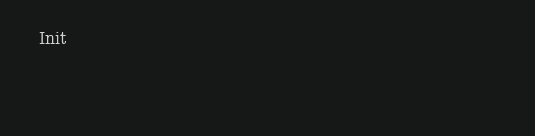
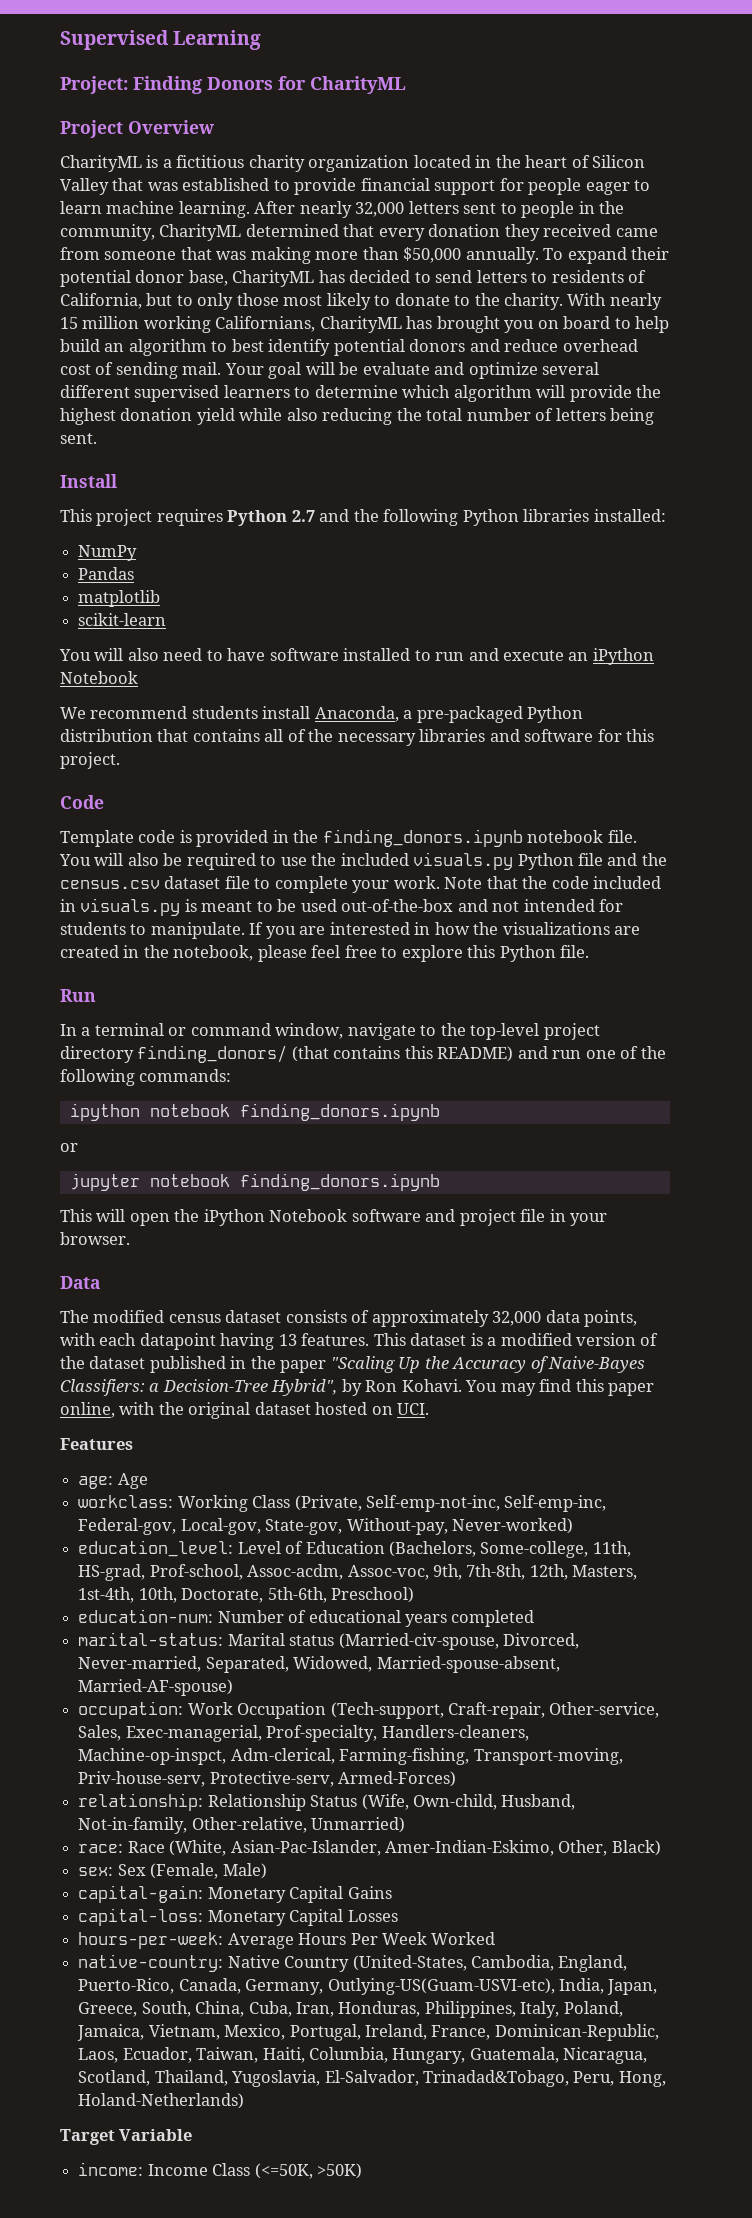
- Init
+ Supervised Learning
+ Project: Finding Donors for CharityML
+ Project Overview
+ CharityML is a fictitious charity organization located in the heart of Silicon Valley that was established to provide financial support for people eager to learn machine learning. After nearly 32,000 letters sent to people in the community, CharityML determined that every donation they received came from someone that was making more than $50,000 annually. To expand their potential donor base, CharityML has decided to send letters to residents of California, but to only those most likely to donate to the charity. With nearly 15 million working Californians, CharityML has brought you on board to help build an algorithm to best identify potential donors and reduce overhead cost of sending mail. Your goal will be evaluate and optimize several different supervised learners to determine which algorithm will provide the highest donation yield while also reducing the total number of letters being sent.
+ Install
+ This project requires Python 2.7 and the following Python libraries installed:
+ NumPy
+ Pandas
+ matplotlib
+ scikit-learn
+ You will also need to have software installed to run and execute an iPython Notebook
+ We recommend students install Anaconda, a pre-packaged Python distribution that contains all of the necessary libraries and software for this project.
+ Code
+ Template code is provided in the finding_donors.ipynb notebook file. You will also be required to use the included visuals.py Python file and the census.csv dataset file to complete your work. Note that the code included in visuals.py is meant to be used out-of-the-box and not intended for students to manipulate. If you are interested in how the visualizations are created in the notebook, please feel free to explore this Python file.
+ Run
+ In a terminal or command window, navigate to the top-level project directory finding_donors/ (that contains this README) and run one of the following commands:
+ ipython notebook finding_donors.ipynb
+ or
+ jupyter notebook finding_donors.ipynb
+ This will open the iPython Notebook software and project file in your browser.
+ Data
+ The modified census dataset consists of approximately 32,000 data points, with each datapoint having 13 features. This dataset is a modified version of the dataset published in the paper "Scaling Up the Accuracy of Naive-Bayes Classifiers: a Decision-Tree Hybrid", by Ron Kohavi. You may find this paper online, with the original dataset hosted on UCI.
+ Features
+ age: Age
+ workclass: Working Class (Private, Self-emp-not-inc, Self-emp-inc, Federal-gov, Local-gov, State-gov, Without-pay, Never-worked)
+ education_level: Level of Education (Bachelors, Some-college, 11th, HS-grad, Prof-school, Assoc-acdm, Assoc-voc, 9th, 7th-8th, 12th, Masters, 1st-4th, 10th, Doctorate, 5th-6th, Preschool)
+ education-num: Number of educational years completed
+ marital-status: Marital status (Married-civ-spouse, Divorced, Never-married, Separated, Widowed, Married-spouse-absent, Married-AF-spouse)
+ occupation: Work Occupation (Tech-support, Craft-repair, Other-service, Sales, Exec-managerial, Prof-specialty, Handlers-cleaners, Machine-op-inspct, Adm-clerical, Farming-fishing, Transport-moving, Priv-house-serv, Protective-serv, Armed-Forces)
+ relationship: Relationship Status (Wife, Own-child, Husband, Not-in-family, Other-relative, Unmarried)
+ race: Race (White, Asian-Pac-Islander, Amer-Indian-Eskimo, Other, Black)
+ sex: Sex (Female, Male)
+ capital-gain: Monetary Capital Gains
+ capital-loss: Monetary Capital Losses
+ hours-per-week: Average Hours Per Week Worked
+ native-country: Native Country (United-States, Cambodia, England, Puerto-Rico, Canada, Germany, Outlying-US(Guam-USVI-etc), India, Japan, Greece, South, China, Cuba, Iran, Honduras, Philippines, Italy, Poland, Jamaica, Vietnam, Mexico, Portugal, Ireland, France, Dominican-Republic, Laos, Ecuador, Taiwan, Haiti, Columbia, Hungary, Guatemala, Nicaragua, Scotland, Thailand, Yugoslavia, El-Salvador, Trinadad&Tobago, Peru, Hong, Holand-Netherlands)
+ Target Variable
+ income: Income Class (<=50K, >50K)

